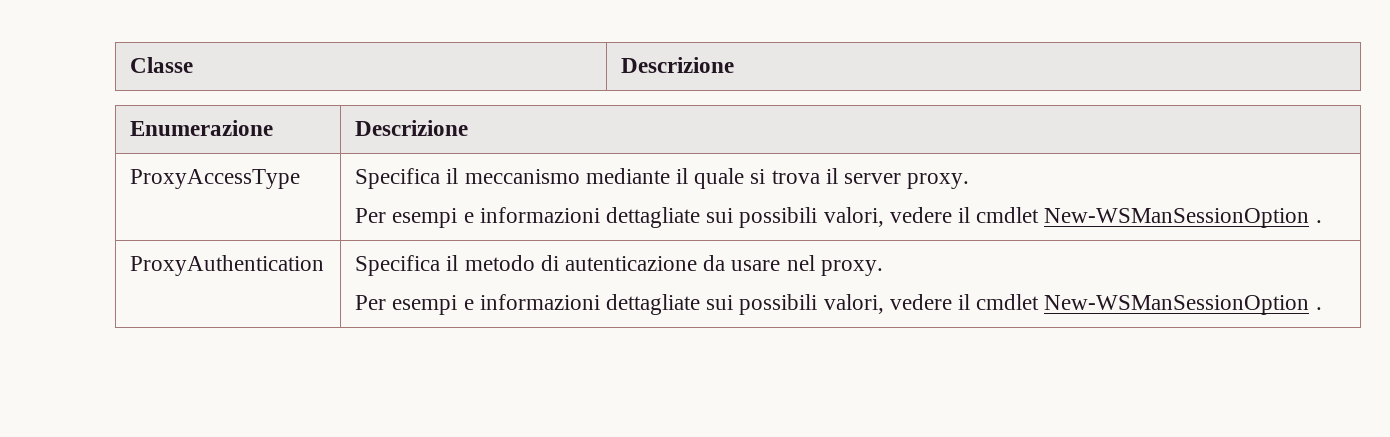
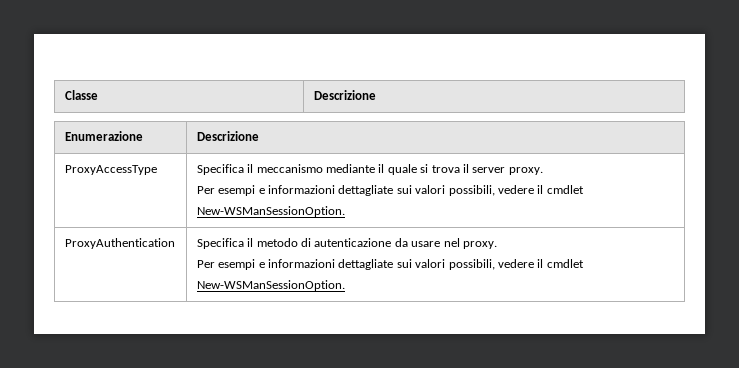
  ProxyAccessType | Specifica il meccanismo mediante il quale si trova il server proxy.
- Per esempi e informazioni dettagliate sui possibili valori, vedere il cmdlet New-WSManSessionOption .
+ Per esempi e informazioni dettagliate sui valori possibili, vedere il cmdlet New-WSManSessionOption.
  ProxyAuthentication | Specifica il metodo di autenticazione da usare nel proxy.
- Per esempi e informazioni dettagliate sui possibili valori, vedere il cmdlet New-WSManSessionOption .
+ Per esempi e informazioni dettagliate sui valori possibili, vedere il cmdlet New-WSManSessionOption.

